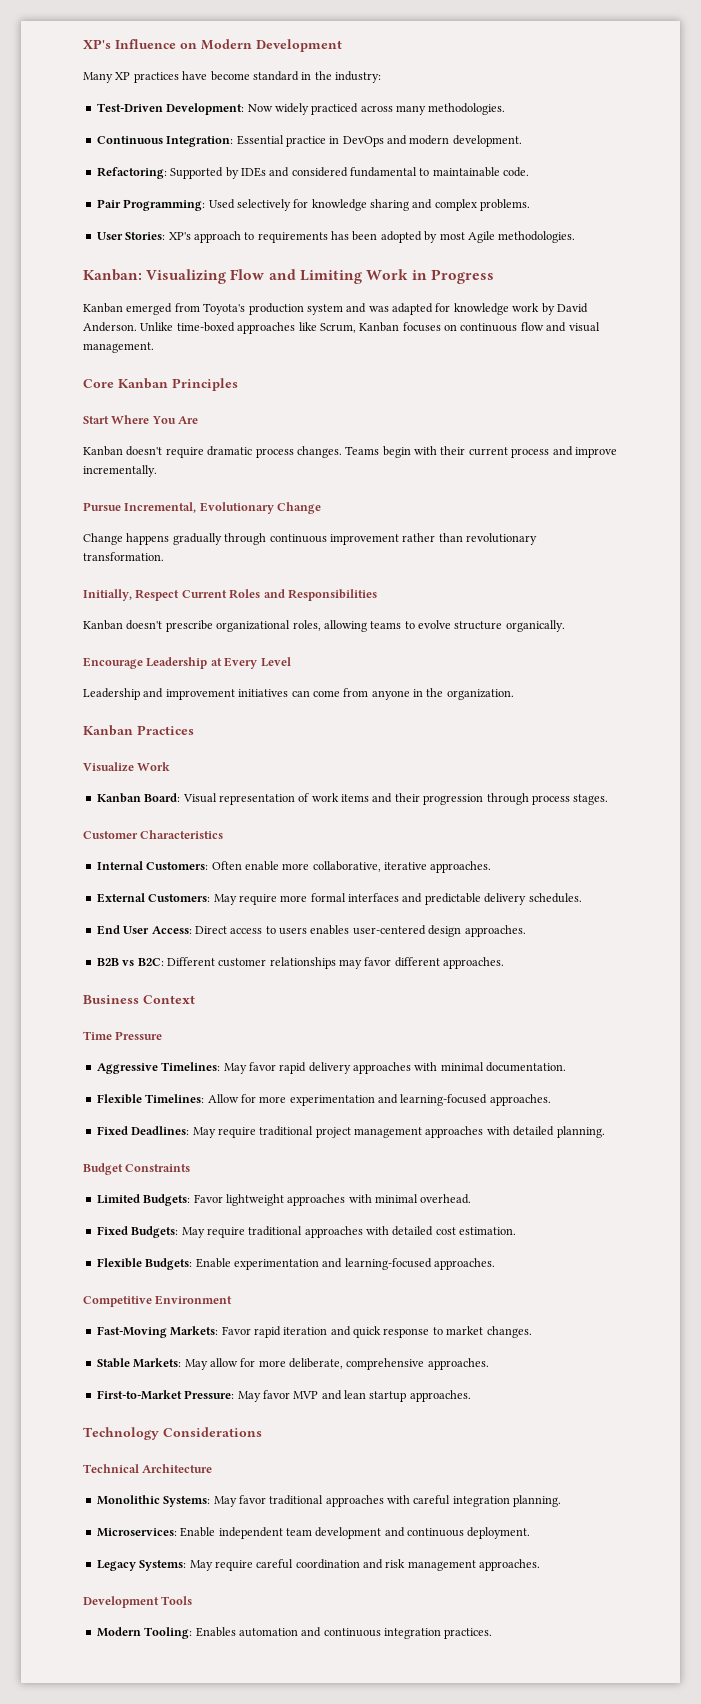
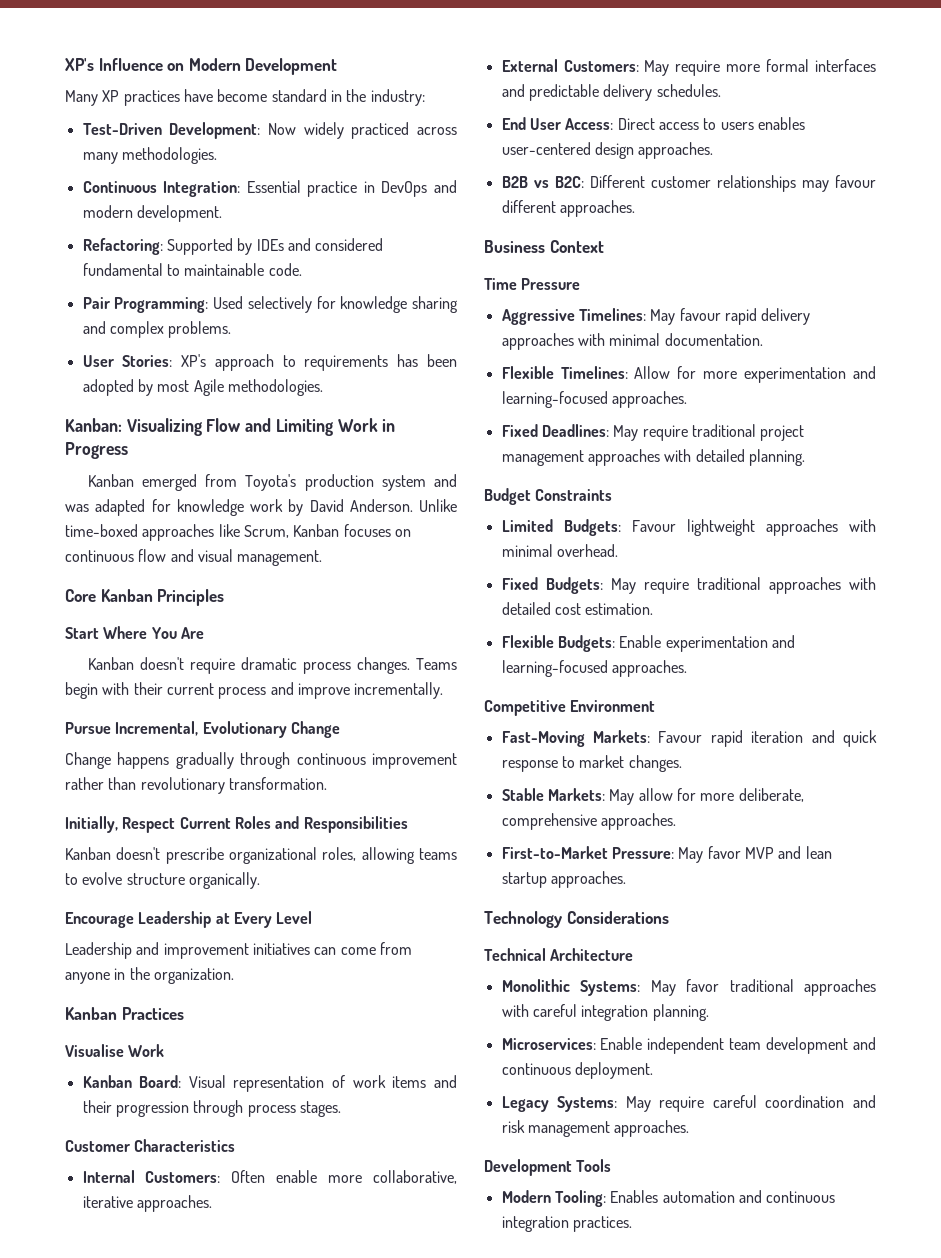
- Visualize Work
+ Visualise Work
- B2B vs B2C: Different customer relationships may favor different approaches.
+ B2B vs B2C: Different customer relationships may favour different approaches.
- Aggressive Timelines: May favor rapid delivery approaches with minimal documentation.
+ Aggressive Timelines: May favour rapid delivery approaches with minimal documentation.
- Limited Budgets: Favor lightweight approaches with minimal overhead.
+ Limited Budgets: Favour lightweight approaches with minimal overhead.
- Fast-Moving Markets: Favor rapid iteration and quick response to market changes.
+ Fast-Moving Markets: Favour rapid iteration and quick response to market changes.

